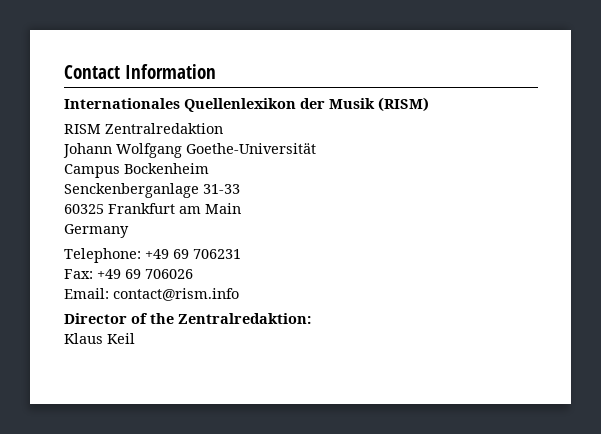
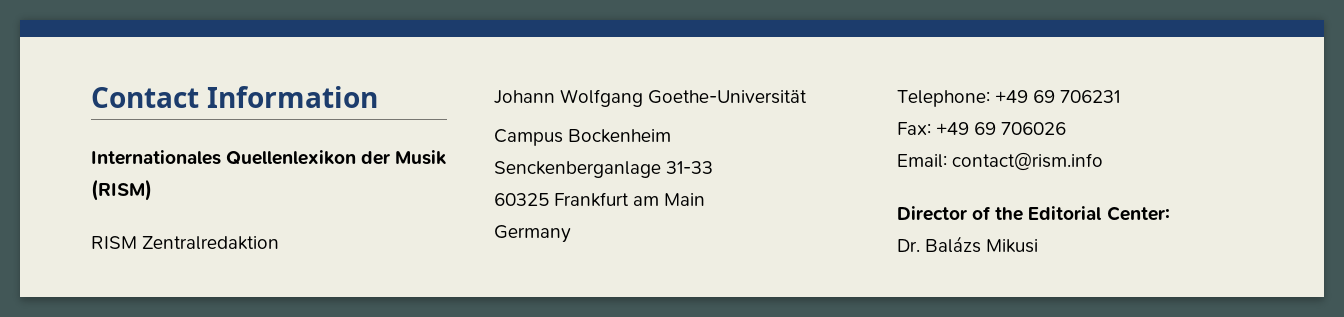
- Director of the Zentralredaktion:
- Klaus Keil
+ Director of the Editorial Center:
+ Dr. Balázs Mikusi

